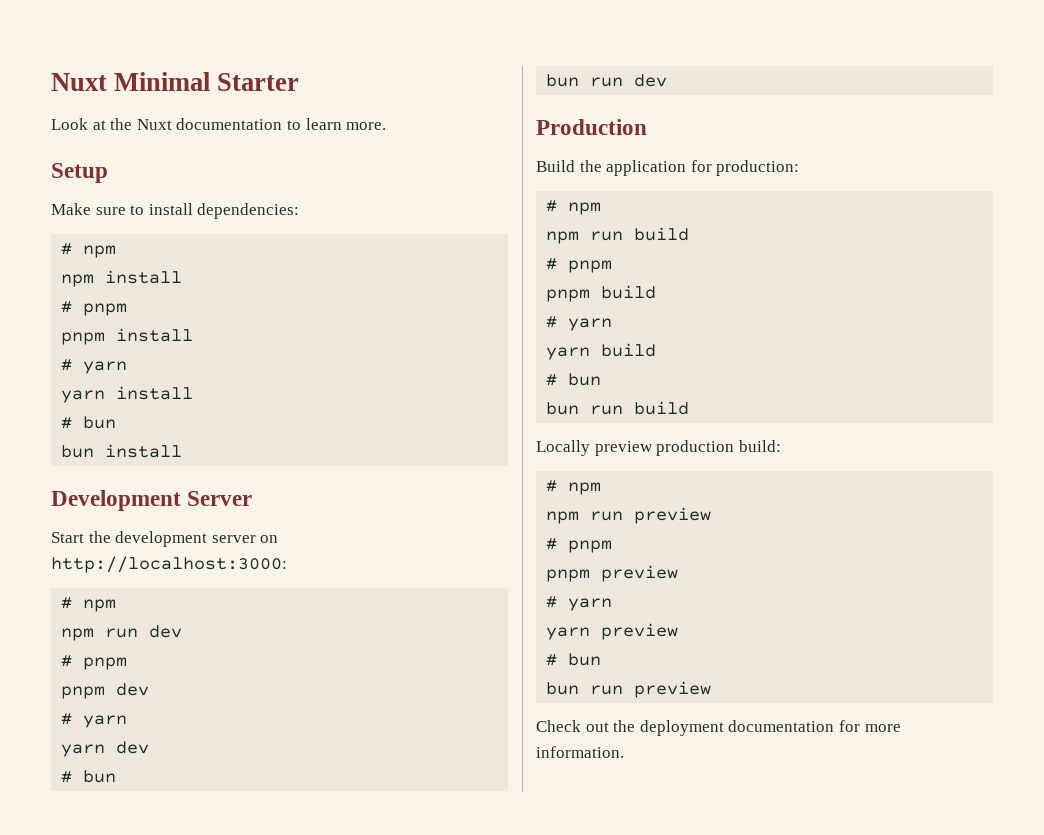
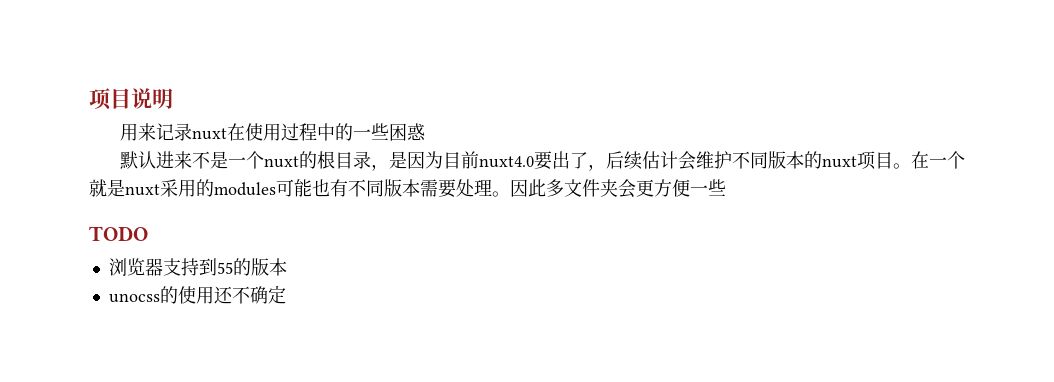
- Nuxt Minimal Starter
- Look at the Nuxt documentation to learn more.
- Setup
- Make sure to install dependencies:
- # npm
- npm install
- # pnpm
- pnpm install
- # yarn
- yarn install
- # bun
- bun install
- Development Server
- Start the development server on http://localhost:3000:
- # npm
- npm run dev
- # pnpm
- pnpm dev
- # yarn
- yarn dev
- # bun
- bun run dev
- Production
- Build the application for production:
- # npm
- npm run build
- # pnpm
- pnpm build
- # yarn
- yarn build
- # bun
- bun run build
- Locally preview production build:
- # npm
- npm run preview
- # pnpm
- pnpm preview
- # yarn
- yarn preview
- # bun
- bun run preview
- Check out the deployment documentation for more information.
+ 项目说明
+ 用来记录nuxt在使用过程中的一些困惑
+ 默认进来不是一个nuxt的根目录，是因为目前nuxt4.0要出了，后续估计会维护不同版本的nuxt项目。在一个就是nuxt采用的modules可能也有不同版本需要处理。因此多文件夹会更方便一些
+ TODO
+ 浏览器支持到55的版本
+ unocss的使用还不确定

